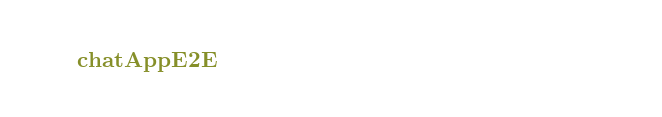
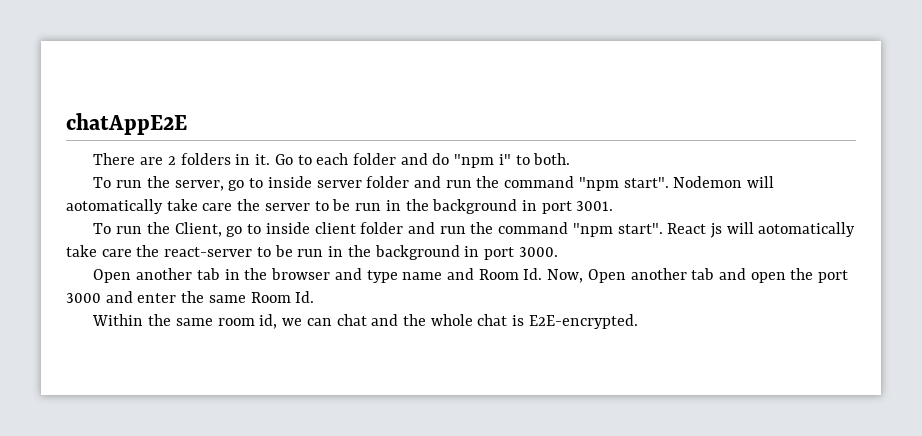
+ There are 2 folders in it. Go to each folder and do "npm i" to both.
+ To run the server, go to inside server folder and run the command "npm start". Nodemon will aotomatically take care the server to be run in the background in port 3001.
+ To run the Client, go to inside client folder and run the command "npm start". React js will aotomatically take care the react-server to be run in the background in port 3000.
+ Open another tab in the browser and type name and Room Id. Now, Open another tab and open the port 3000 and enter the same Room Id.
+ Within the same room id, we can chat and the whole chat is E2E-encrypted.

